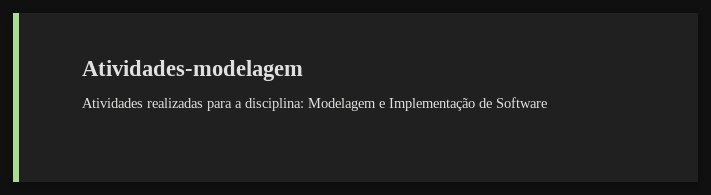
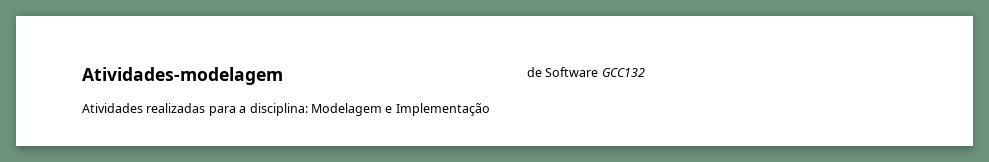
- Atividades realizadas para a disciplina: Modelagem e Implementação de Software
+ Atividades realizadas para a disciplina: Modelagem e Implementação de Software GCC132

